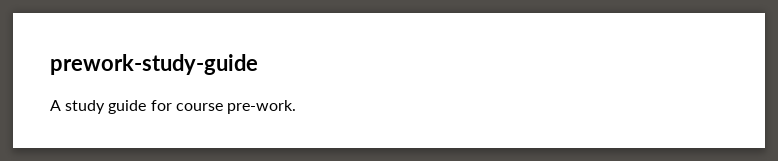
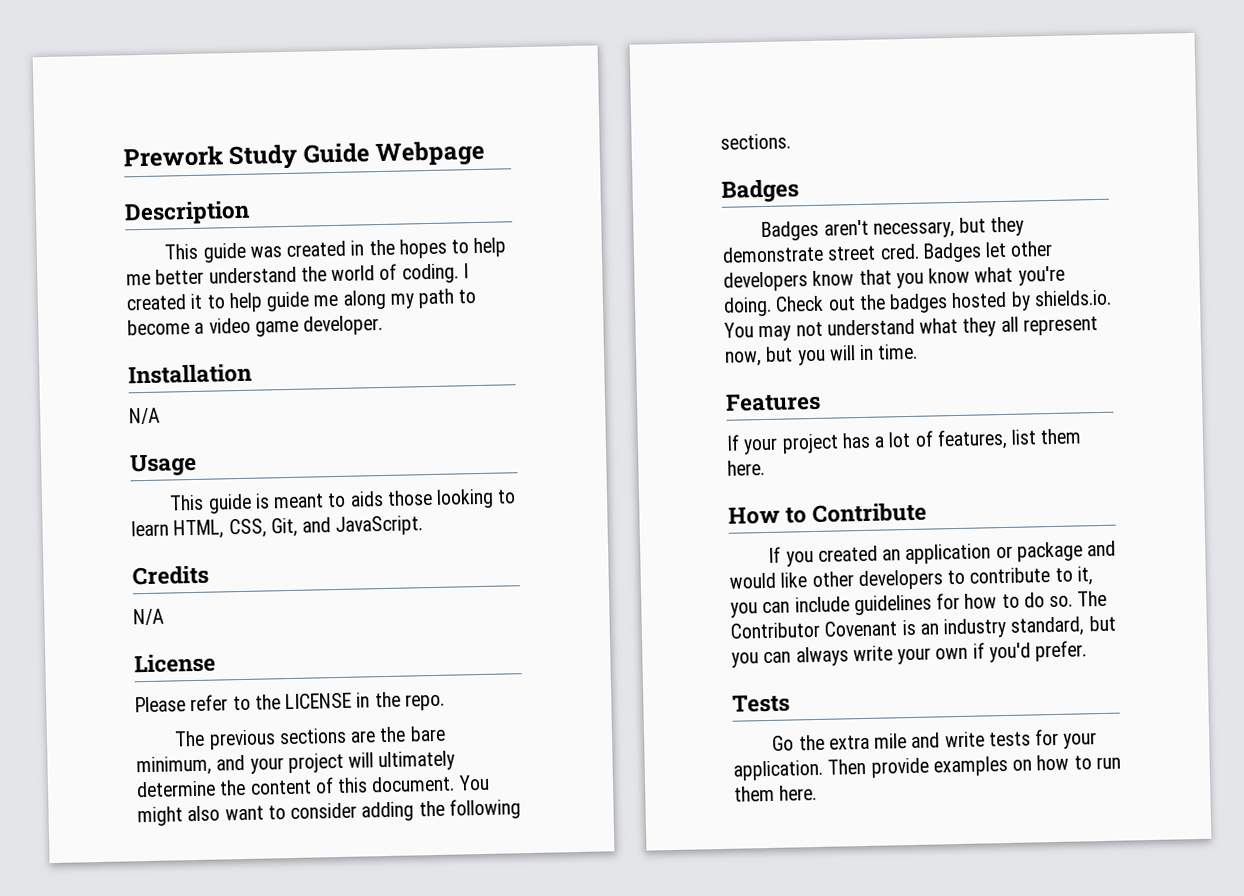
- prework-study-guide
- A study guide for course pre-work.
+ Prework Study Guide Webpage
+ Description
+ This guide was created in the hopes to help me better understand the world of coding. I created it to help guide me along my path to become a video game developer.
+ Installation
+ N/A
+ Usage
+ This guide is meant to aids those looking to learn HTML, CSS, Git, and JavaScript.
+ Credits
+ N/A
+ License
+ Please refer to the LICENSE in the repo.
+ The previous sections are the bare minimum, and your project will ultimately determine the content of this document. You might also want to consider adding the following sections.
+ Badges
+ Badges aren't necessary, but they demonstrate street cred. Badges let other developers know that you know what you're doing. Check out the badges hosted by shields.io. You may not understand what they all represent now, but you will in time.
+ Features
+ If your project has a lot of features, list them here.
+ How to Contribute
+ If you created an application or package and would like other developers to contribute to it, you can include guidelines for how to do so. The Contributor Covenant is an industry standard, but you can always write your own if you'd prefer.
+ Tests
+ Go the extra mile and write tests for your application. Then provide examples on how to run them here.

